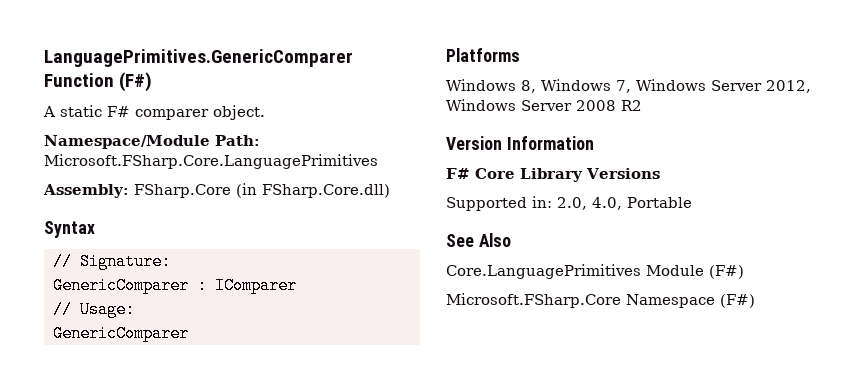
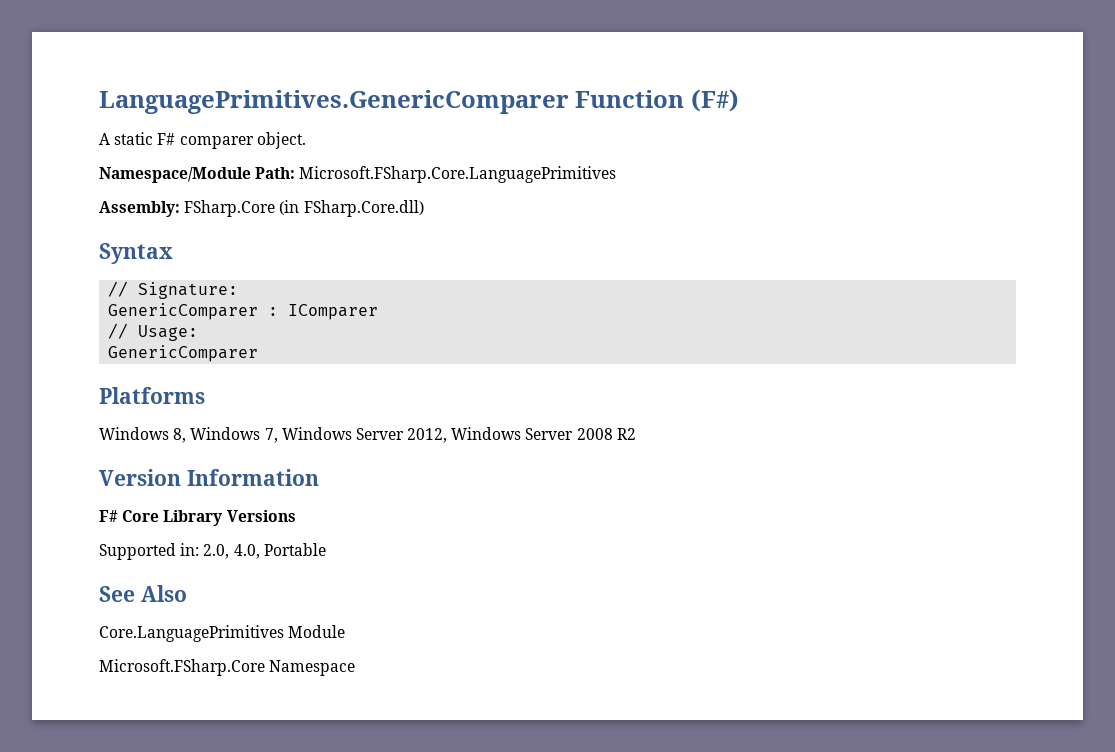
- Core.LanguagePrimitives Module (F#)
+ Core.LanguagePrimitives Module
- Microsoft.FSharp.Core Namespace (F#)
+ Microsoft.FSharp.Core Namespace

